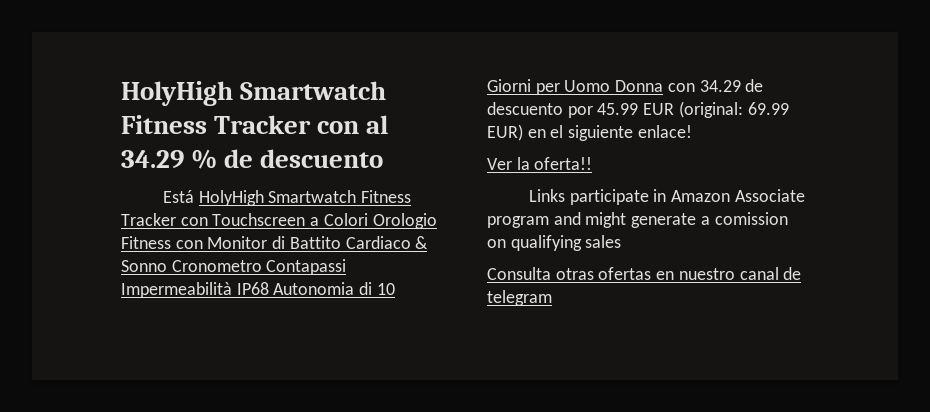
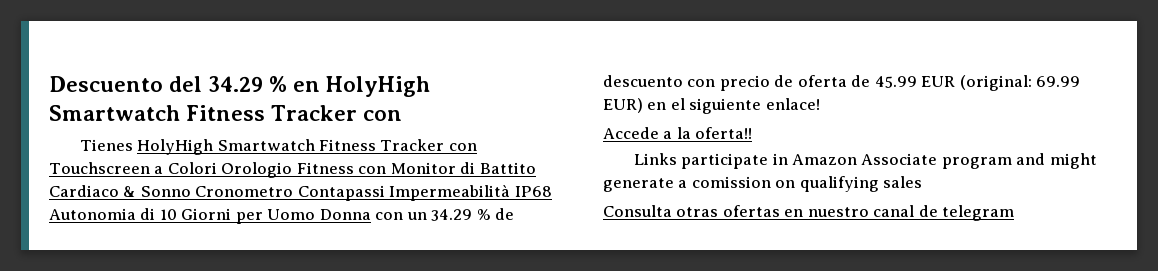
- HolyHigh Smartwatch Fitness Tracker con al 34.29 % de descuento
- Está HolyHigh Smartwatch Fitness Tracker con Touchscreen a Colori Orologio Fitness con Monitor di Battito Cardiaco & Sonno Cronometro Contapassi Impermeabilità IP68 Autonomia di 10 Giorni per Uomo Donna con 34.29 de descuento por 45.99 EUR (original: 69.99 EUR) en el siguiente enlace!
+ Descuento del 34.29 % en HolyHigh Smartwatch Fitness Tracker con
+ Tienes HolyHigh Smartwatch Fitness Tracker con Touchscreen a Colori Orologio Fitness con Monitor di Battito Cardiaco & Sonno Cronometro Contapassi Impermeabilità IP68 Autonomia di 10 Giorni per Uomo Donna con un 34.29 % de descuento con precio de oferta de 45.99 EUR (original: 69.99 EUR) en el siguiente enlace!
- Ver la oferta!!
+ Accede a la oferta!!

